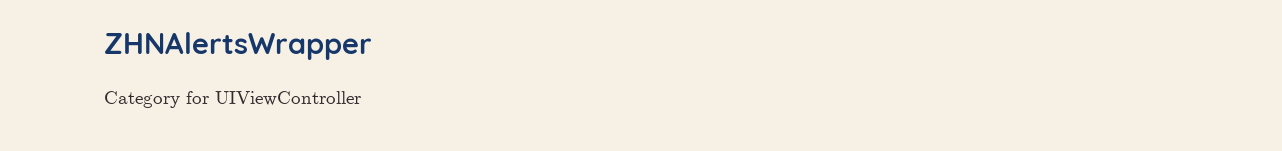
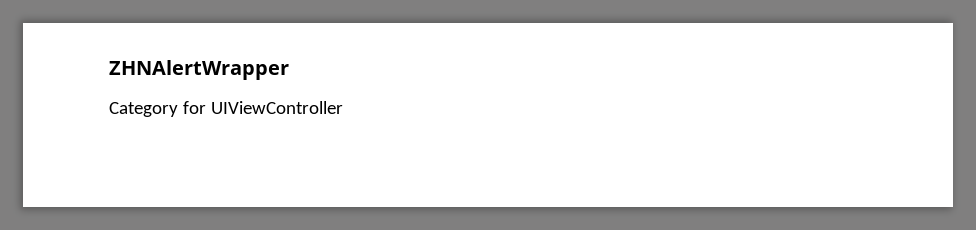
- ZHNAlertsWrapper
+ ZHNAlertWrapper

